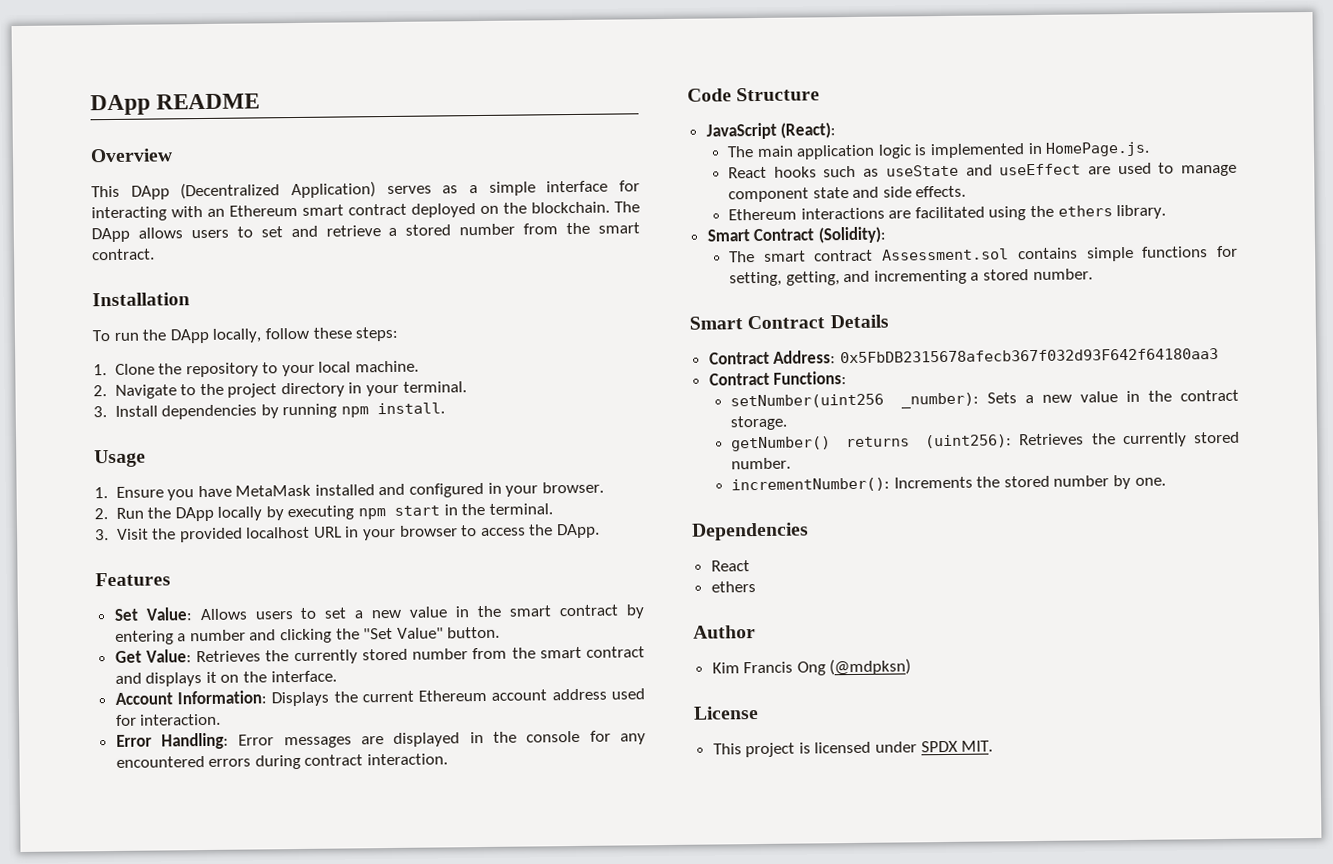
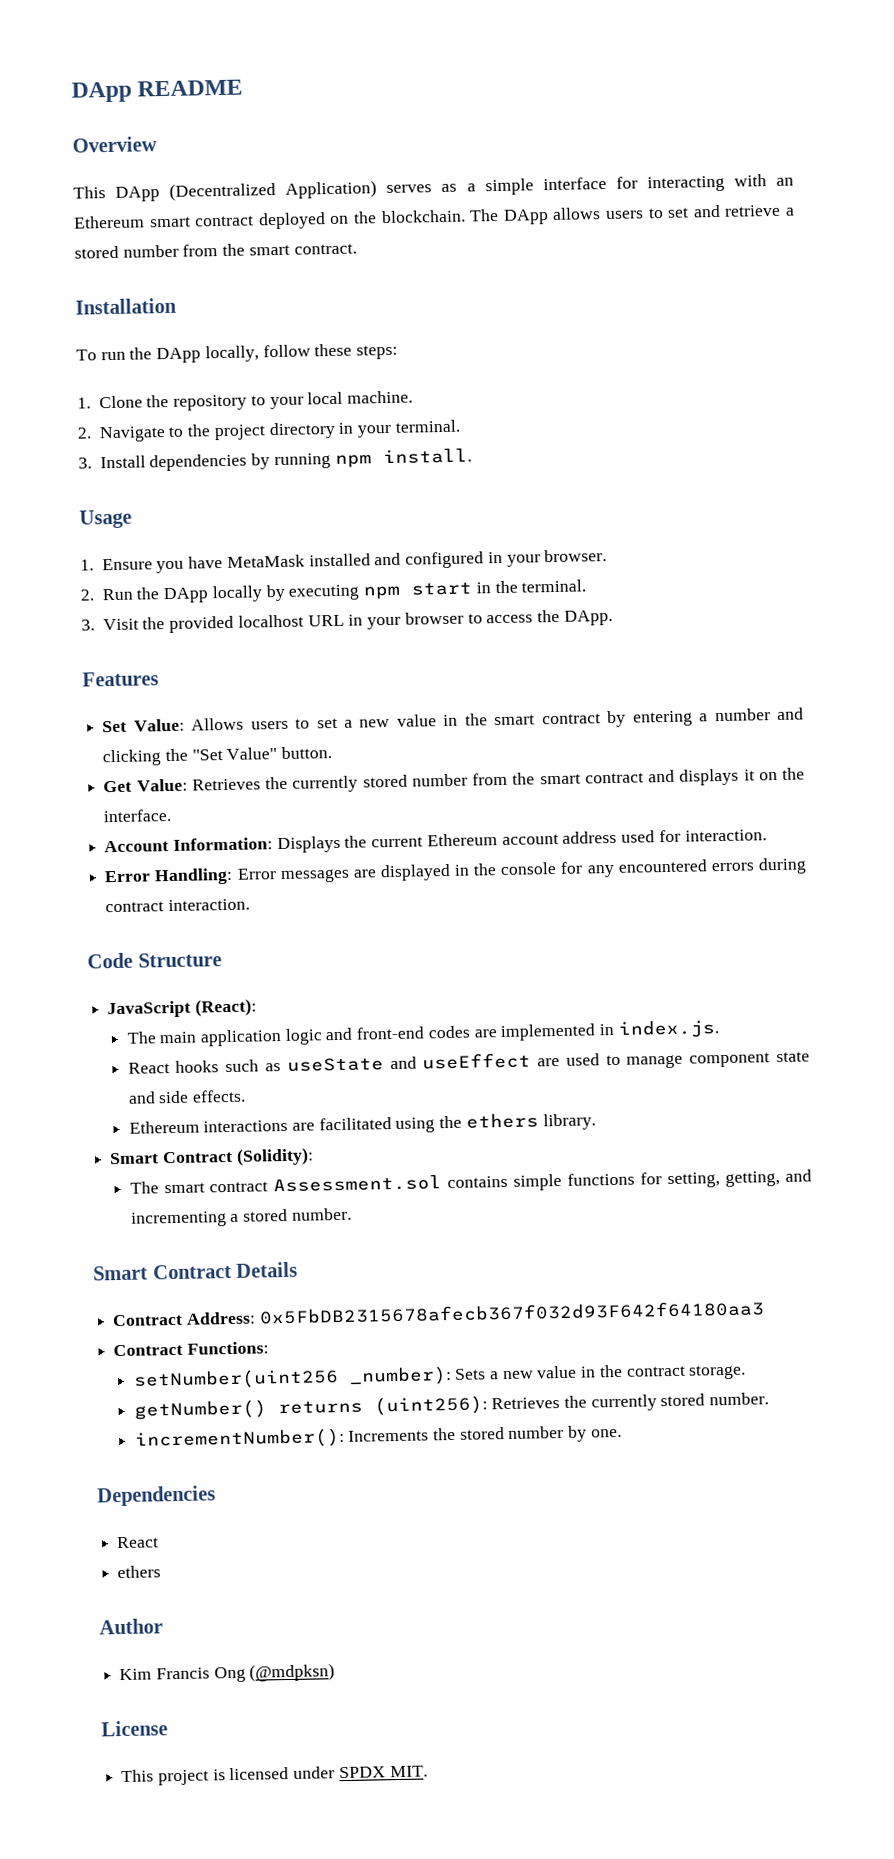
- The main application logic is implemented in HomePage.js.
+ The main application logic and front-end codes are implemented in index.js.

